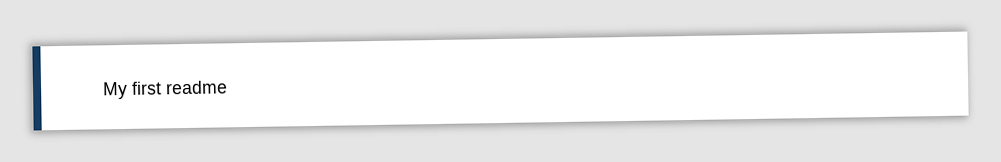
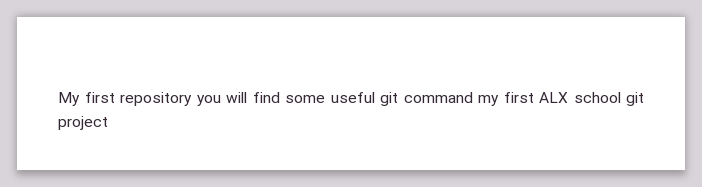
- My first readme
+ My first repository you will find some useful git command my first ALX school git project

